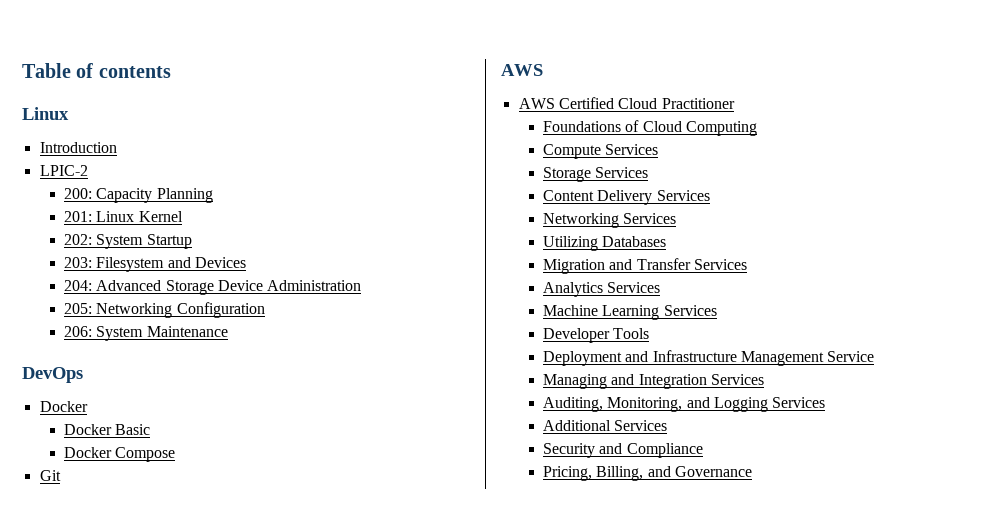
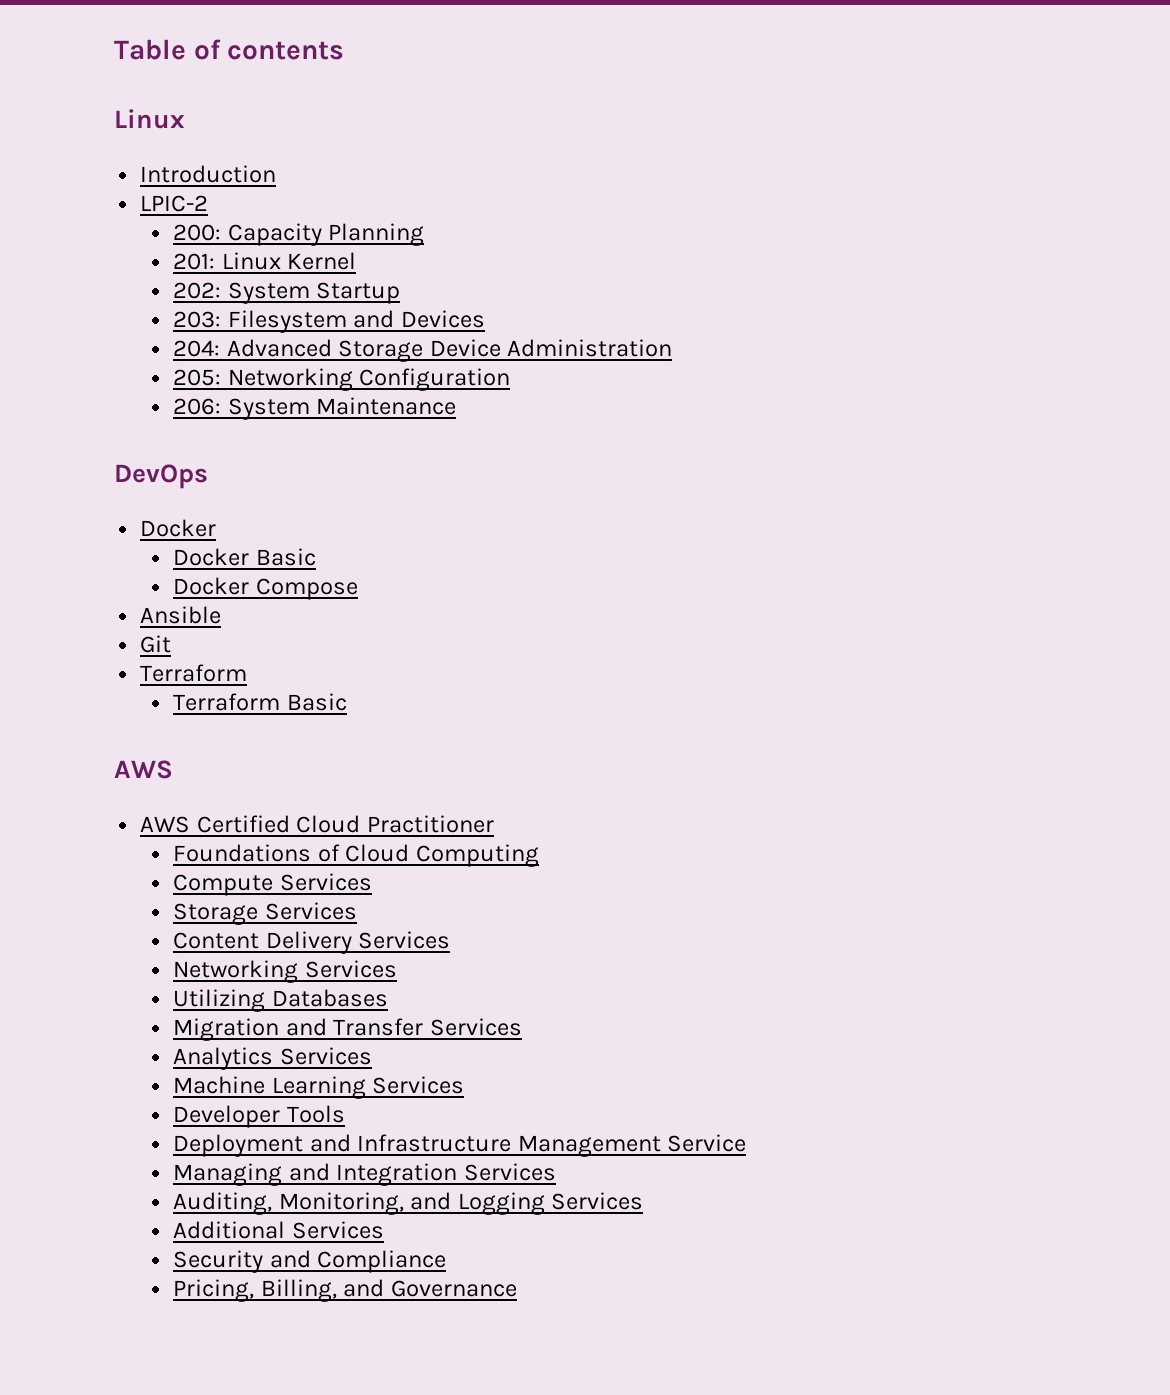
+ Ansible
  Git
+ Terraform
+ Terraform Basic

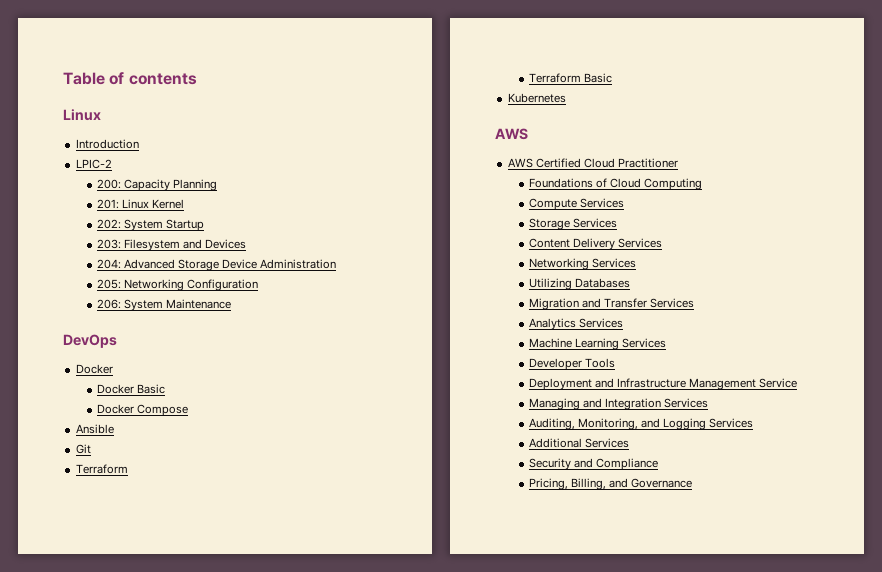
+ Kubernetes

